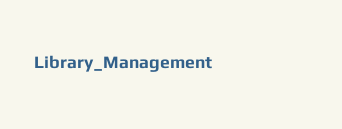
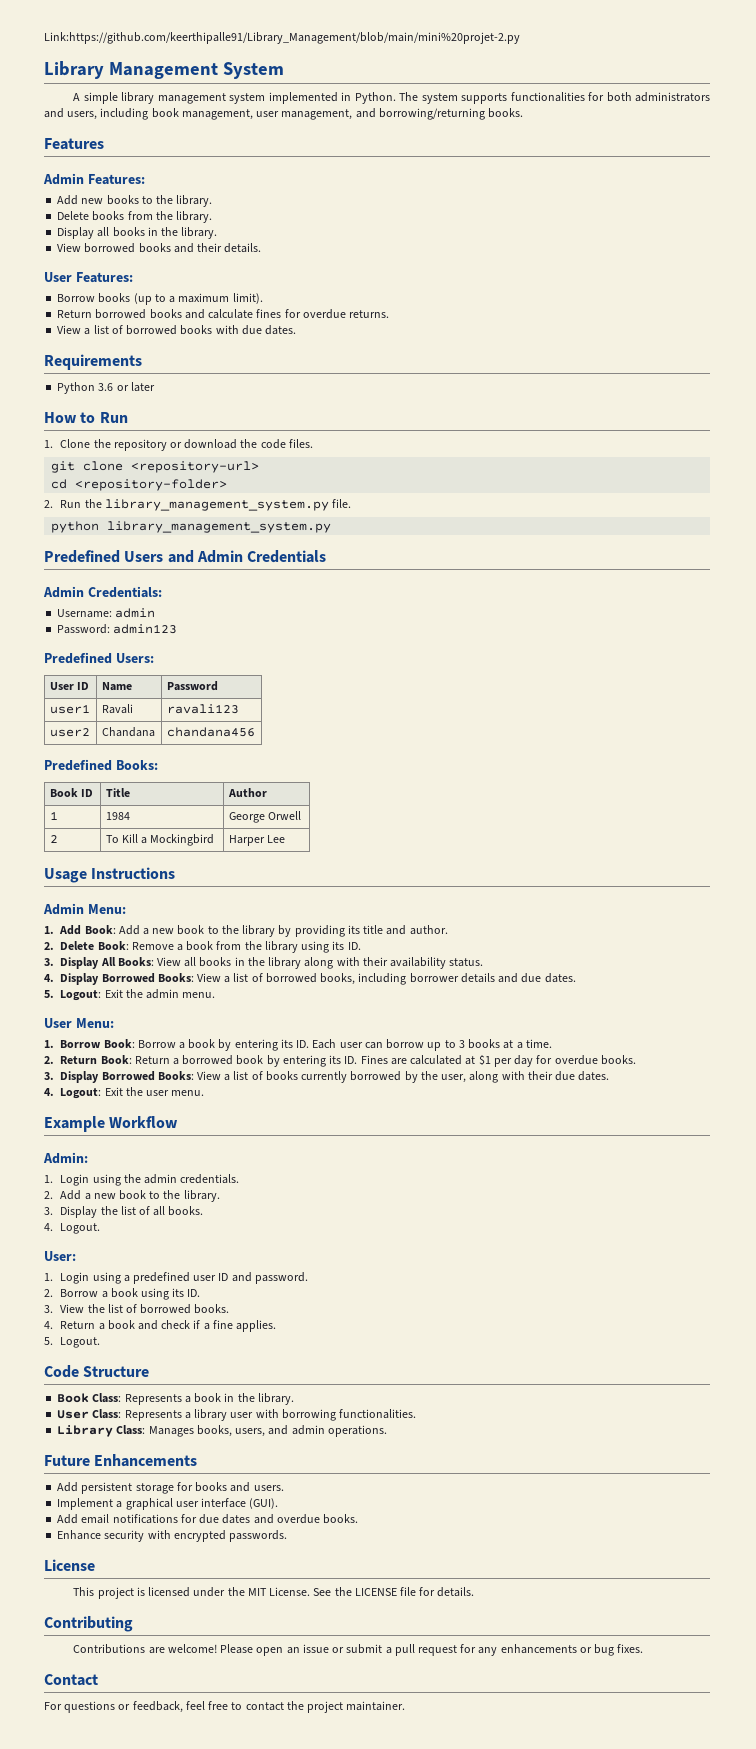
- Library_Management
+ Link:https://github.com/keerthipalle91/Library_Management/blob/main/mini%20projet-2.py
+ Library Management System
+ A simple library management system implemented in Python. The system supports functionalities for both administrators and users, including book management, user management, and borrowing/returning books.
+ Features
+ Admin Features:
+ Add new books to the library.
+ Delete books from the library.
+ Display all books in the library.
+ View borrowed books and their details.
+ User Features:
+ Borrow books (up to a maximum limit).
+ Return borrowed books and calculate fines for overdue returns.
+ View a list of borrowed books with due dates.
+ Requirements
+ Python 3.6 or later
+ How to Run
+ 1. Clone the repository or download the code files.
+ git clone <repository-url>
+ cd <repository-folder>
+ 2. Run the library_management_system.py file.
+ python library_management_system.py
+ Predefined Users and Admin Credentials
+ Admin Credentials:
+ Username: admin
+ Password: admin123
+ Predefined Users:
+ User ID | Name | Password
+ user1 | Ravali | ravali123
+ user2 | Chandana | chandana456
+ Predefined Books:
+ Book ID | Title | Author
+ 1 | 1984 | George Orwell
+ 2 | To Kill a Mockingbird | Harper Lee
+ Usage Instructions
+ Admin Menu:
+ 1. Add Book: Add a new book to the library by providing its title and author.
+ 2. Delete Book: Remove a book from the library using its ID.
+ 3. Display All Books: View all books in the library along with their availability status.
+ 4. Display Borrowed Books: View a list of borrowed books, including borrower details and due dates.
+ 5. Logout: Exit the admin menu.
+ User Menu:
+ 1. Borrow Book: Borrow a book by entering its ID. Each user can borrow up to 3 books at a time.
+ 2. Return Book: Return a borrowed book by entering its ID. Fines are calculated at $1 per day for overdue books.
+ 3. Display Borrowed Books: View a list of books currently borrowed by the user, along with their due dates.
+ 4. Logout: Exit the user menu.
+ Example Workflow
+ Admin:
+ 1. Login using the admin credentials.
+ 2. Add a new book to the library.
+ 3. Display the list of all books.
+ 4. Logout.
+ User:
+ 1. Login using a predefined user ID and password.
+ 2. Borrow a book using its ID.
+ 3. View the list of borrowed books.
+ 4. Return a book and check if a fine applies.
+ 5. Logout.
+ Code Structure
+ Book Class: Represents a book in the library.
+ User Class: Represents a library user with borrowing functionalities.
+ Library Class: Manages books, users, and admin operations.
+ Future Enhancements
+ Add persistent storage for books and users.
+ Implement a graphical user interface (GUI).
+ Add email notifications for due dates and overdue books.
+ Enhance security with encrypted passwords.
+ License
+ This project is licensed under the MIT License. See the LICENSE file for details.
+ Contributing
+ Contributions are welcome! Please open an issue or submit a pull request for any enhancements or bug fixes.
+ Contact
+ For questions or feedback, feel free to contact the project maintainer.

